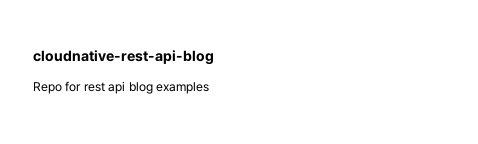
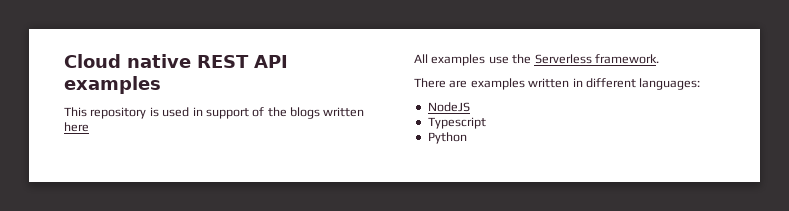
- cloudnative-rest-api-blog
- Repo for rest api blog examples
+ Cloud native REST API examples
+ This repository is used in support of the blogs written here
+ All examples use the Serverless framework.
+ There are examples written in different languages:
+ NodeJS
+ Typescript
+ Python

